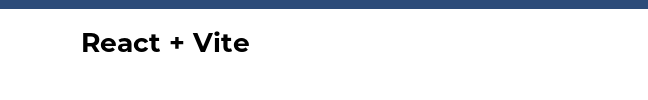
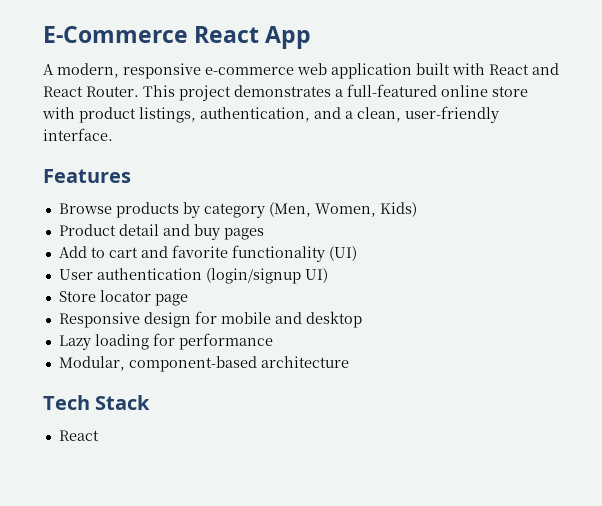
- React + Vite
+ E-Commerce React App
+ A modern, responsive e-commerce web application built with React and React Router. This project demonstrates a full-featured online store with product listings, authentication, and a clean, user-friendly interface.
+ Features
+ Browse products by category (Men, Women, Kids)
+ Product detail and buy pages
+ Add to cart and favorite functionality (UI)
+ User authentication (login/signup UI)
+ Store locator page
+ Responsive design for mobile and desktop
+ Lazy loading for performance
+ Modular, component-based architecture
+ Tech Stack
+ React

